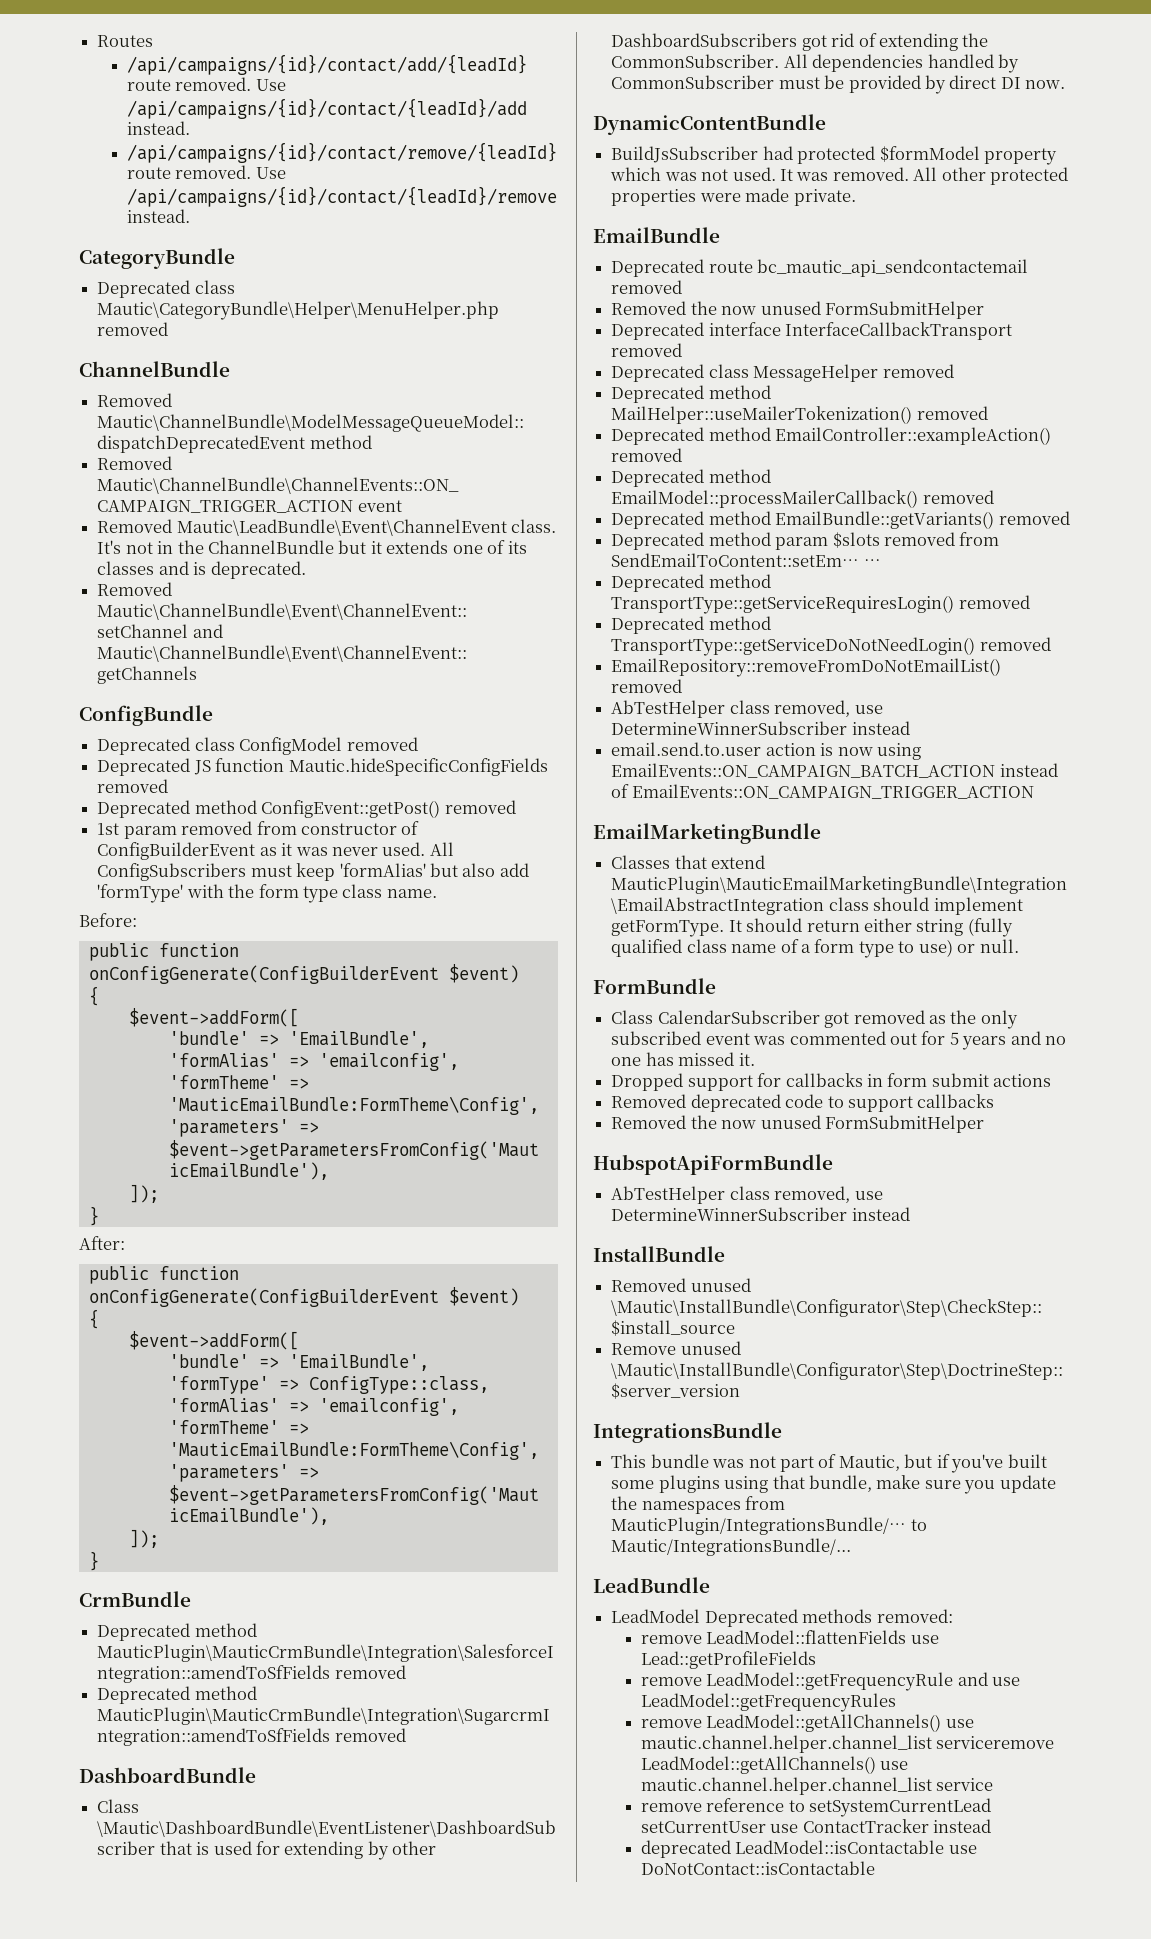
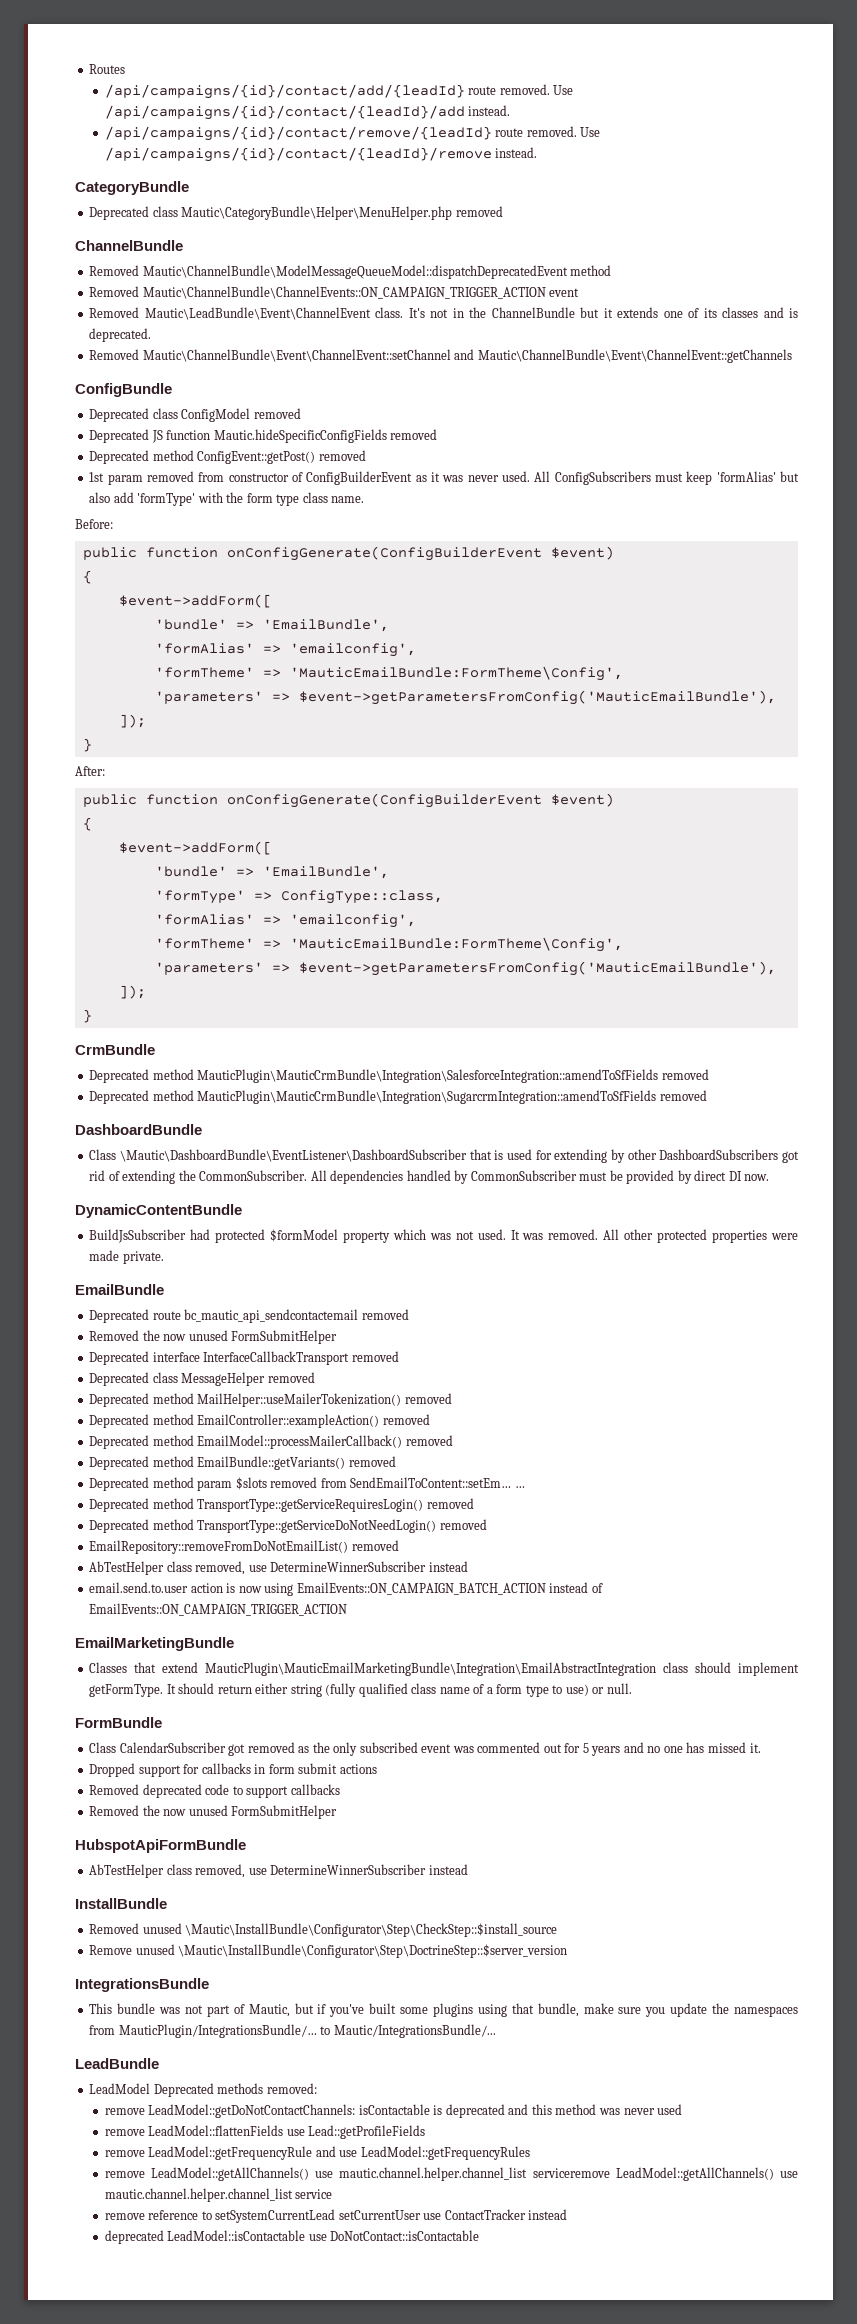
+ remove LeadModel::getDoNotContactChannels: isContactable is deprecated and this method was never used

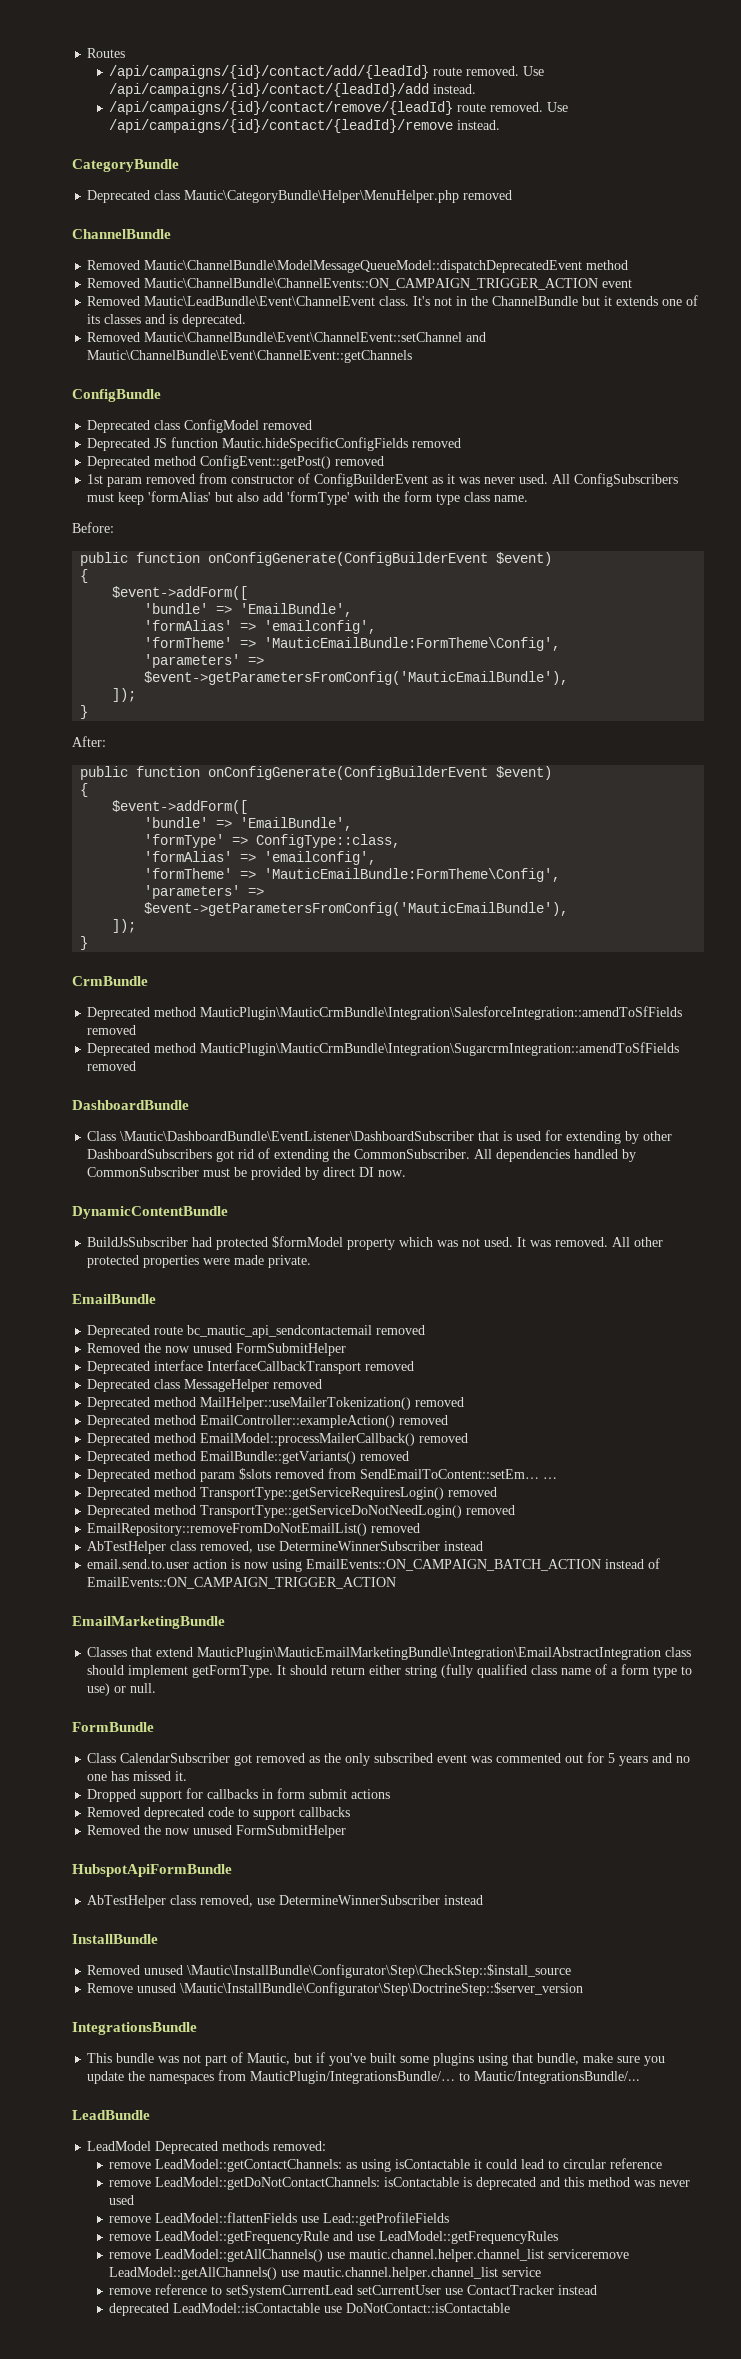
+ remove LeadModel::getContactChannels: as using isContactable it could lead to circular reference

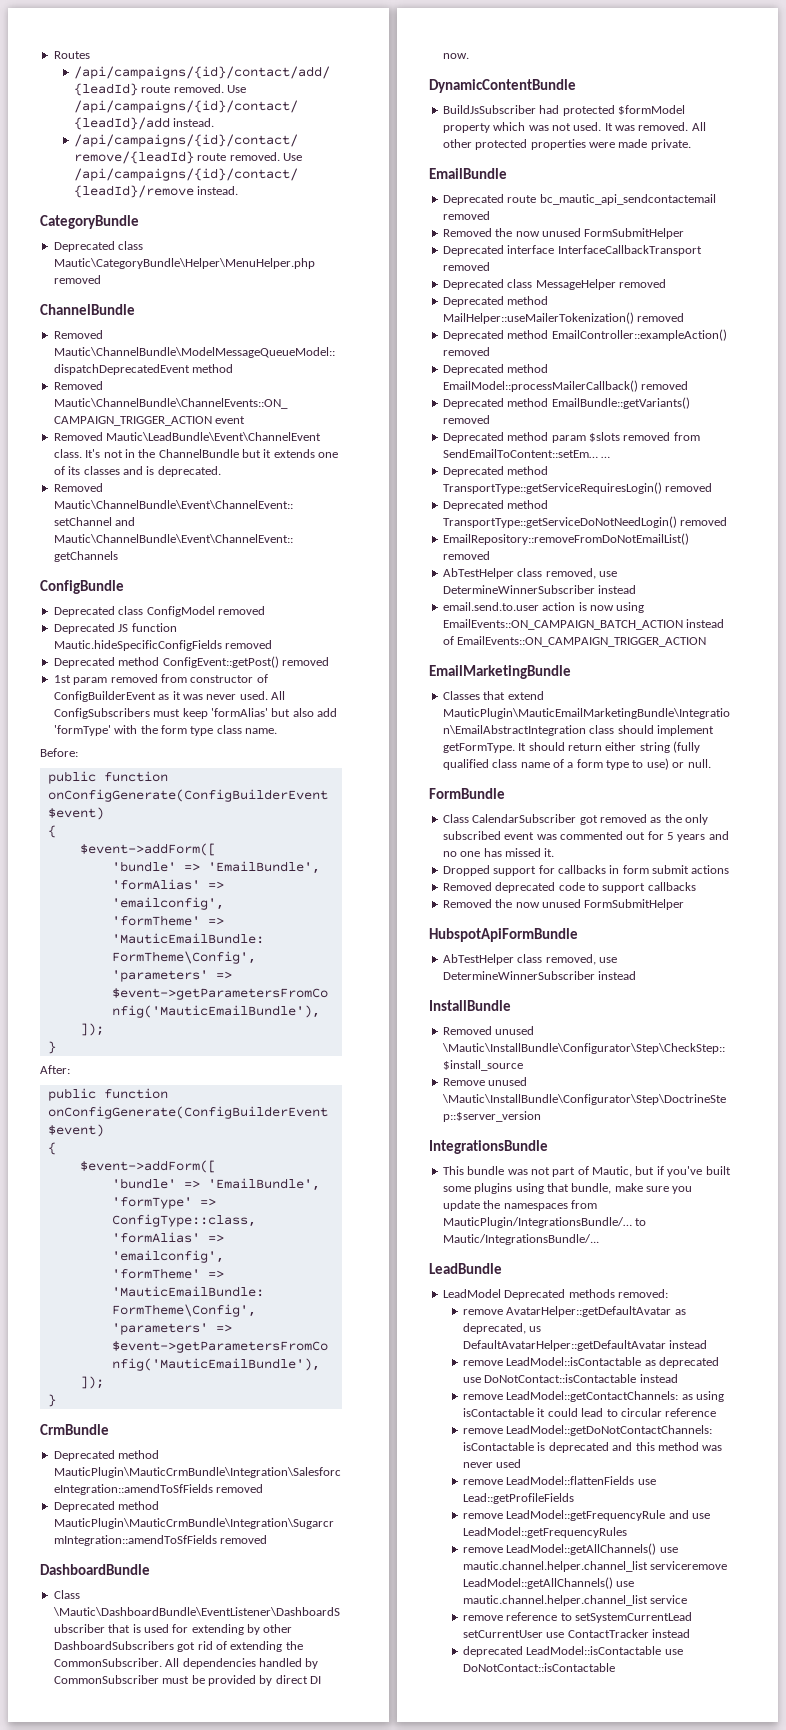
+ remove AvatarHelper::getDefaultAvatar as deprecated, us DefaultAvatarHelper::getDefaultAvatar instead
+ remove LeadModel::isContactable as deprecated use DoNotContact::isContactable instead

